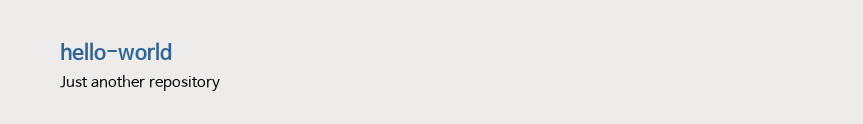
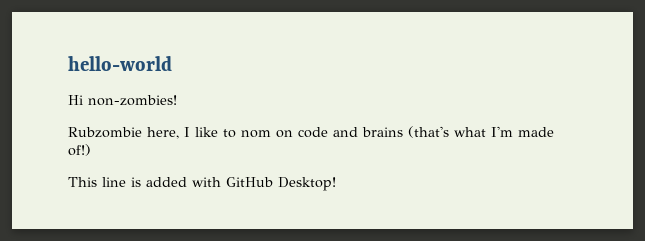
- Just another repository
+ Hi non-zombies!
+ Rubzombie here, I like to nom on code and brains (that's what I'm made of!)
+ This line is added with GitHub Desktop!

